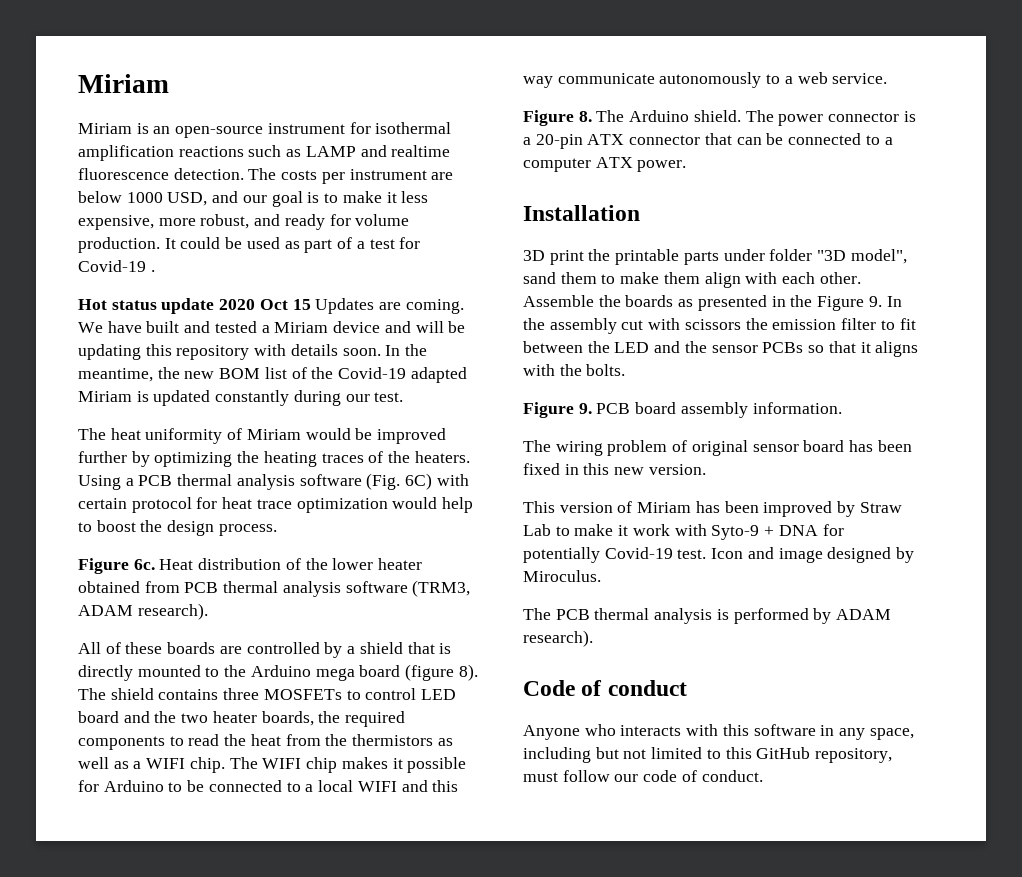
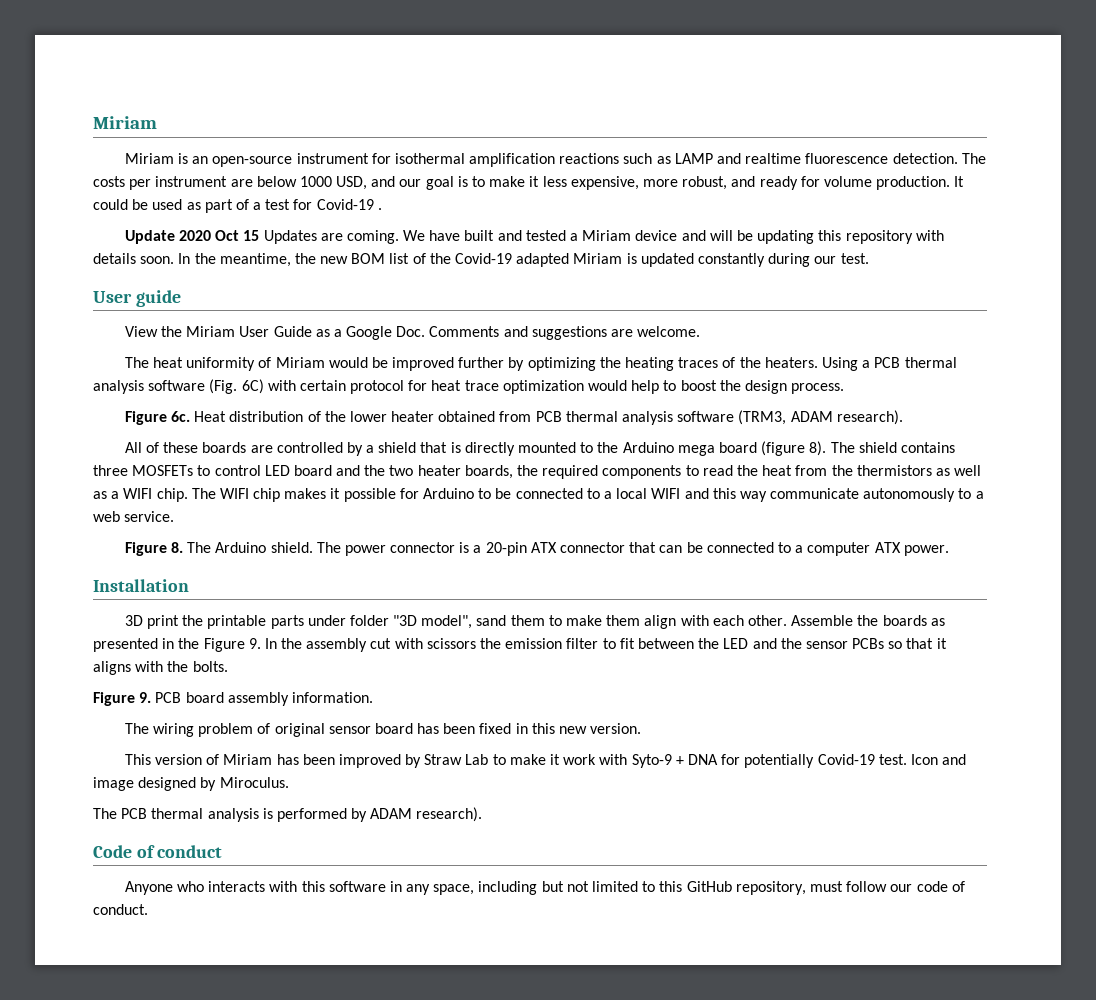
- Hot status update 2020 Oct 15 Updates are coming.
+ Update 2020 Oct 15 Updates are coming.
+ User guide
+ View the Miriam User Guide as a Google Doc. Comments and suggestions are welcome.

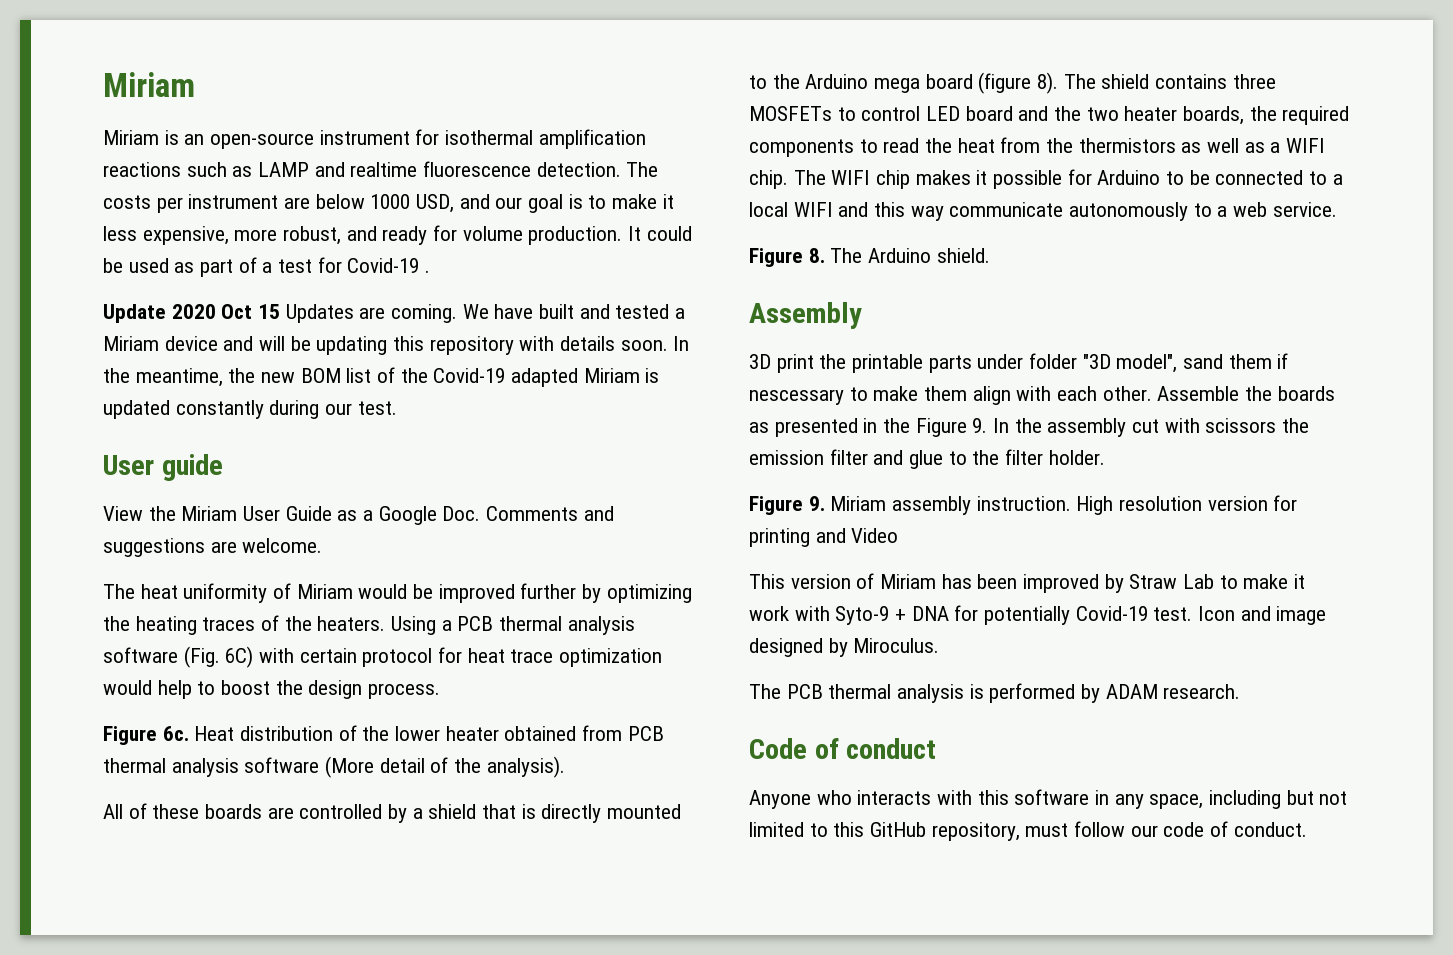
- Heat distribution of the lower heater obtained from PCB thermal analysis software (TRM3, ADAM research).
+ Heat distribution of the lower heater obtained from PCB thermal analysis software (More detail of the analysis).
- Figure 8. The Arduino shield. The power connector is a 20-pin ATX connector that can be connected to a computer ATX power.
- Installation
+ Figure 8. The Arduino shield.
+ Assembly
- 3D print the printable parts under folder "3D model", sand them to make them align with each other.
+ 3D print the printable parts under folder "3D model", sand them if nescessary to make them align with each other.
- Assemble the boards as presented in the Figure 9. In the assembly cut with scissors the emission filter to fit between the LED and the sensor PCBs so that it aligns with the bolts.
- Figure 9. PCB board assembly information.
- The wiring problem of original sensor board has been fixed in this new version.
+ Assemble the boards as presented in the Figure 9. In the assembly cut with scissors the emission filter and glue to the filter holder.
+ Figure 9. Miriam assembly instruction. High resolution version for printing and Video
- The PCB thermal analysis is performed by ADAM research).
+ The PCB thermal analysis is performed by ADAM research.

